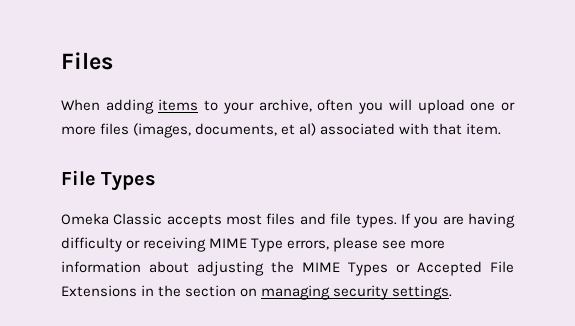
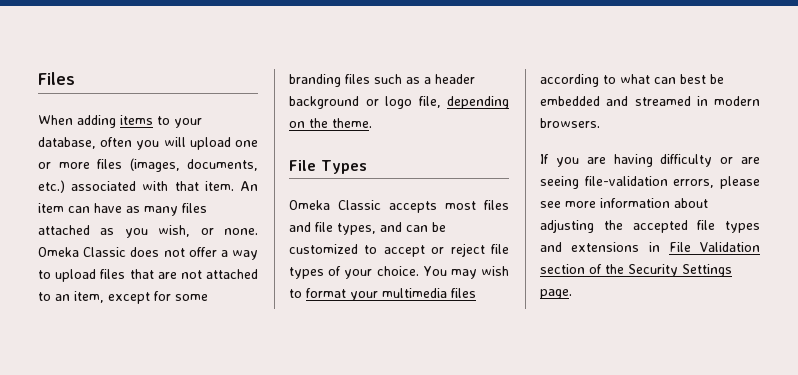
- When adding items to your archive, often you will upload one or more files (images, documents, et al) associated with that item.
+ When adding items to your database, often you will upload one or more files (images, documents, etc.) associated with that item. An item can have as many files attached as you wish, or none. Omeka Classic does not offer a way to upload files that are not attached to an item, except for some branding files such as a header background or logo file, depending on the theme.
- Omeka Classic accepts most files and file types. If you are having difficulty or receiving MIME Type errors, please see more information about adjusting the MIME Types or Accepted File Extensions in the section on managing security settings.
+ Omeka Classic accepts most files and file types, and can be customized to accept or reject file types of your choice. You may wish to format your multimedia files according to what can best be embedded and streamed in modern browsers.
+ If you are having difficulty or are seeing file-validation errors, please see more information about adjusting the accepted file types and extensions in File Validation section of the Security Settings page.

